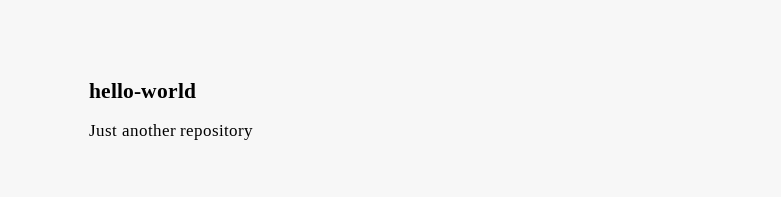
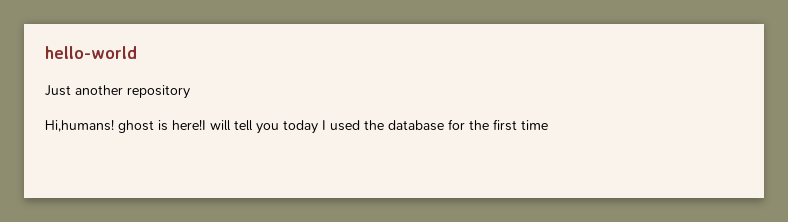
+ Hi,humans! ghost is here!I will tell you today I used the database for the first time

